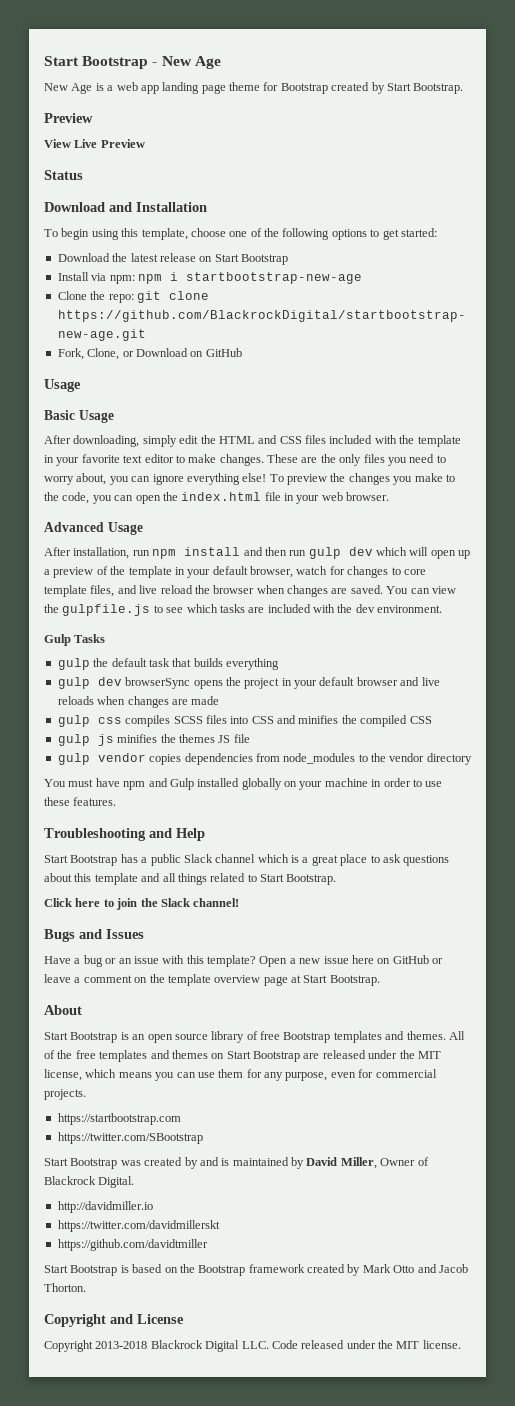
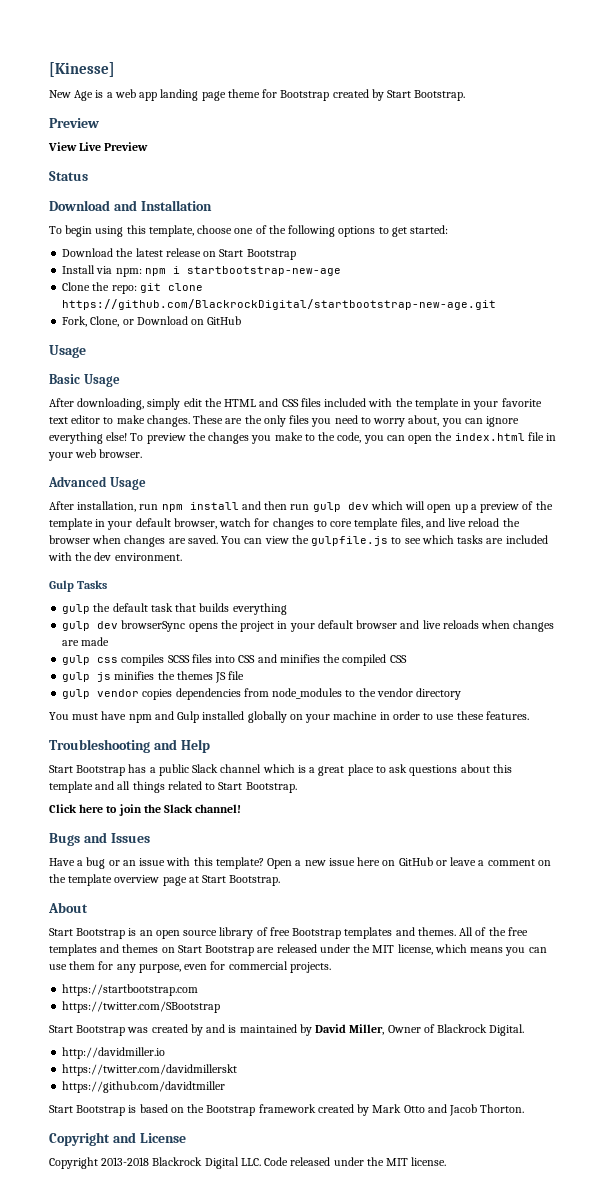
- Start Bootstrap - New Age
+ [Kinesse]

